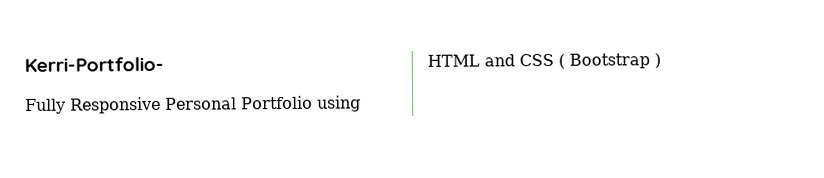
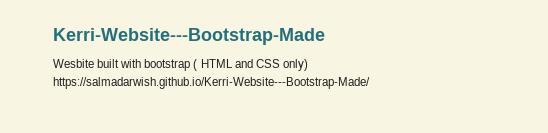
- Kerri-Portfolio-
- Fully Responsive Personal Portfolio using HTML and CSS ( Bootstrap )
+ Kerri-Website---Bootstrap-Made
+ Wesbite built with bootstrap ( HTML and CSS only) https://salmadarwish.github.io/Kerri-Website---Bootstrap-Made/

